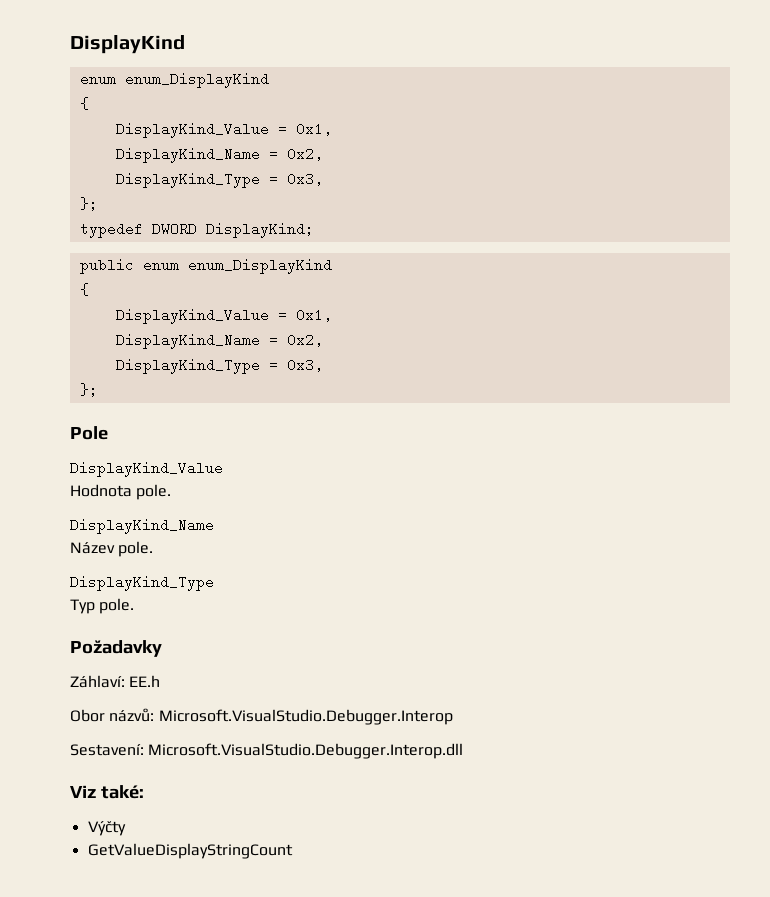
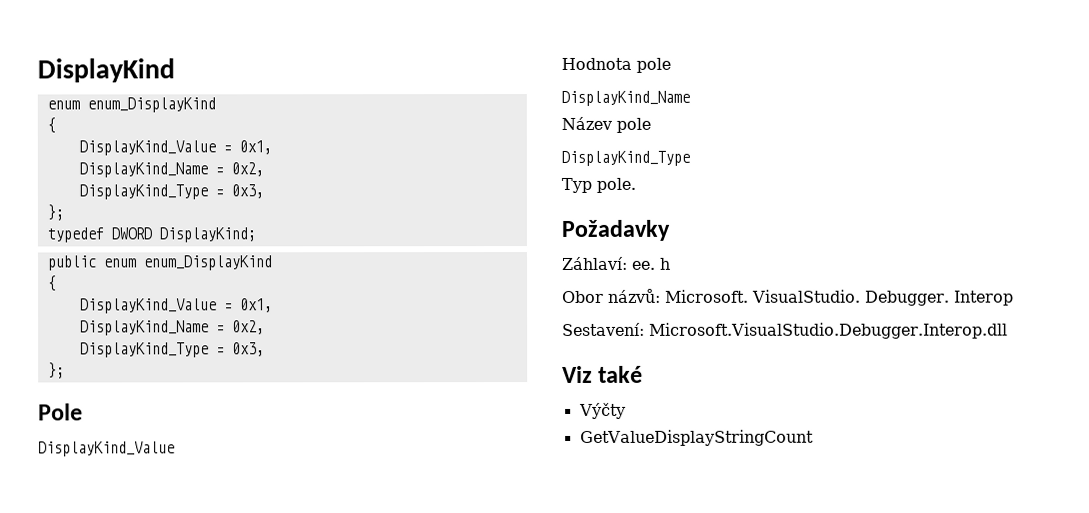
- Hodnota pole.
+ Hodnota pole
- Název pole.
+ Název pole
- Záhlaví: EE.h
+ Záhlaví: ee. h
- Obor názvů: Microsoft.VisualStudio.Debugger.Interop
+ Obor názvů: Microsoft. VisualStudio. Debugger. Interop
- Viz také:
+ Viz také

